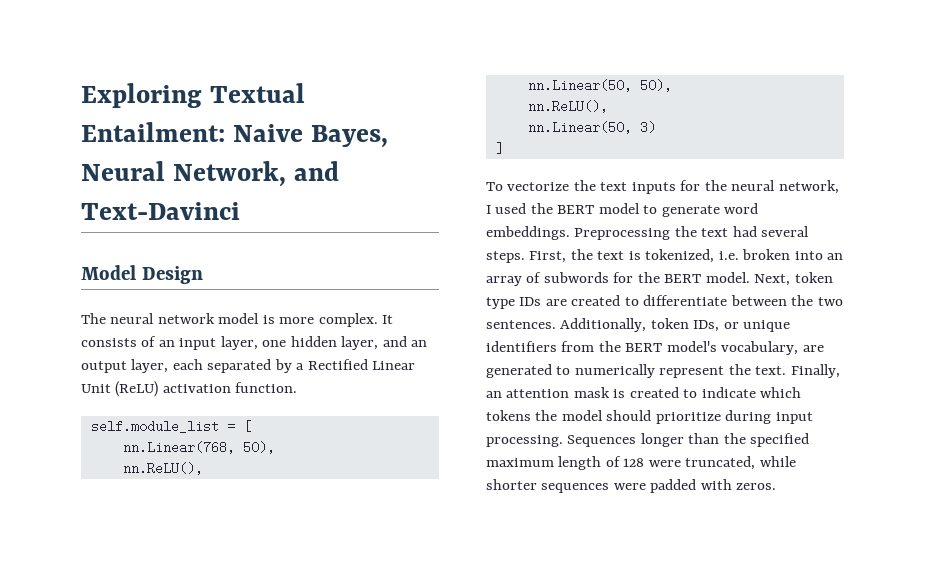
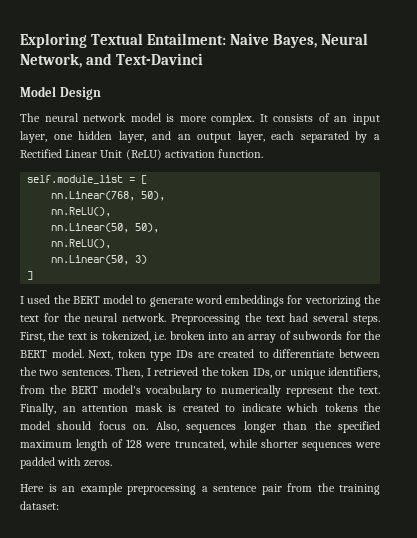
- To vectorize the text inputs for the neural network, I used the BERT model to generate word embeddings.
+ I used the BERT model to generate word embeddings for vectorizing the text for the neural network.
- Additionally, token IDs, or unique identifiers from the BERT model's vocabulary, are generated to numerically represent the text.
+ Then, I retrieved the token IDs, or unique identifiers, from the BERT model's vocabulary to numerically represent the text.
- Finally, an attention mask is created to indicate which tokens the model should prioritize during input processing. Sequences longer than the specified maximum length of 128 were truncated, while shorter sequences were padded with zeros.
+ Finally, an attention mask is created to indicate which tokens the model should focus on. Also, sequences longer than the specified maximum length of 128 were truncated, while shorter sequences were padded with zeros.
+ Here is an example preprocessing a sentence pair from the training dataset:

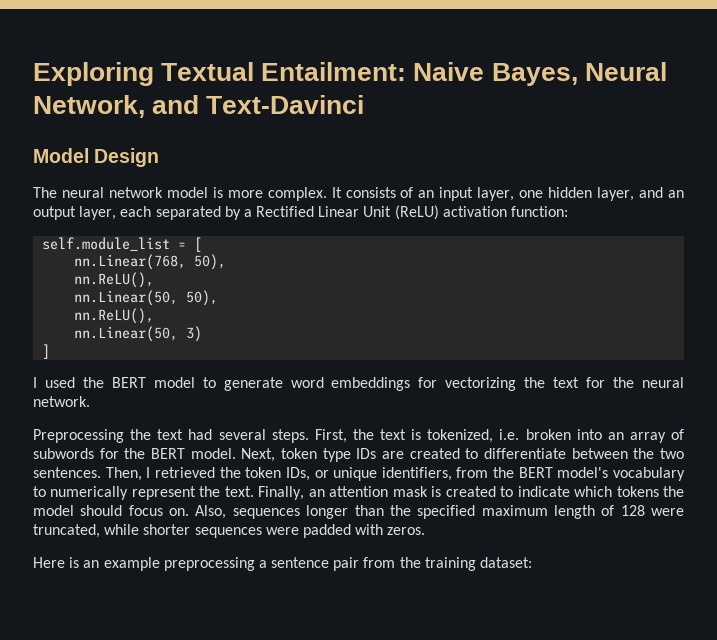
- It consists of an input layer, one hidden layer, and an output layer, each separated by a Rectified Linear Unit (ReLU) activation function.
+ It consists of an input layer, one hidden layer, and an output layer, each separated by a Rectified Linear Unit (ReLU) activation function:
- I used the BERT model to generate word embeddings for vectorizing the text for the neural network. Preprocessing the text had several steps.
+ I used the BERT model to generate word embeddings for vectorizing the text for the neural network.
+ Preprocessing the text had several steps.

